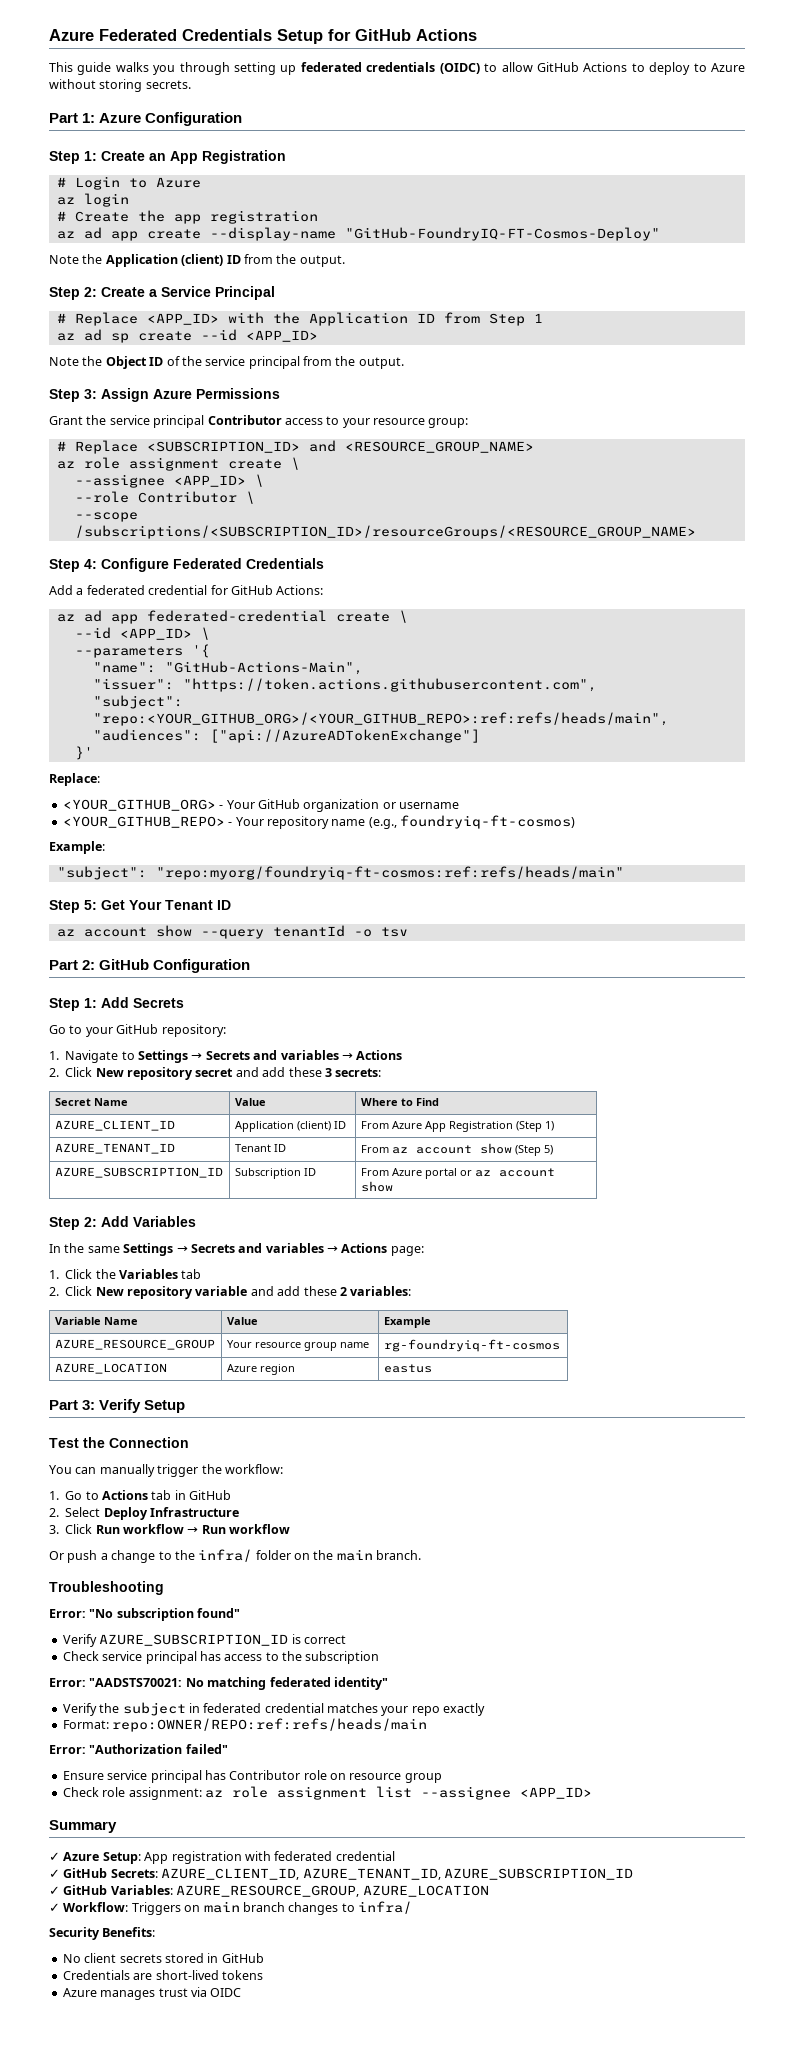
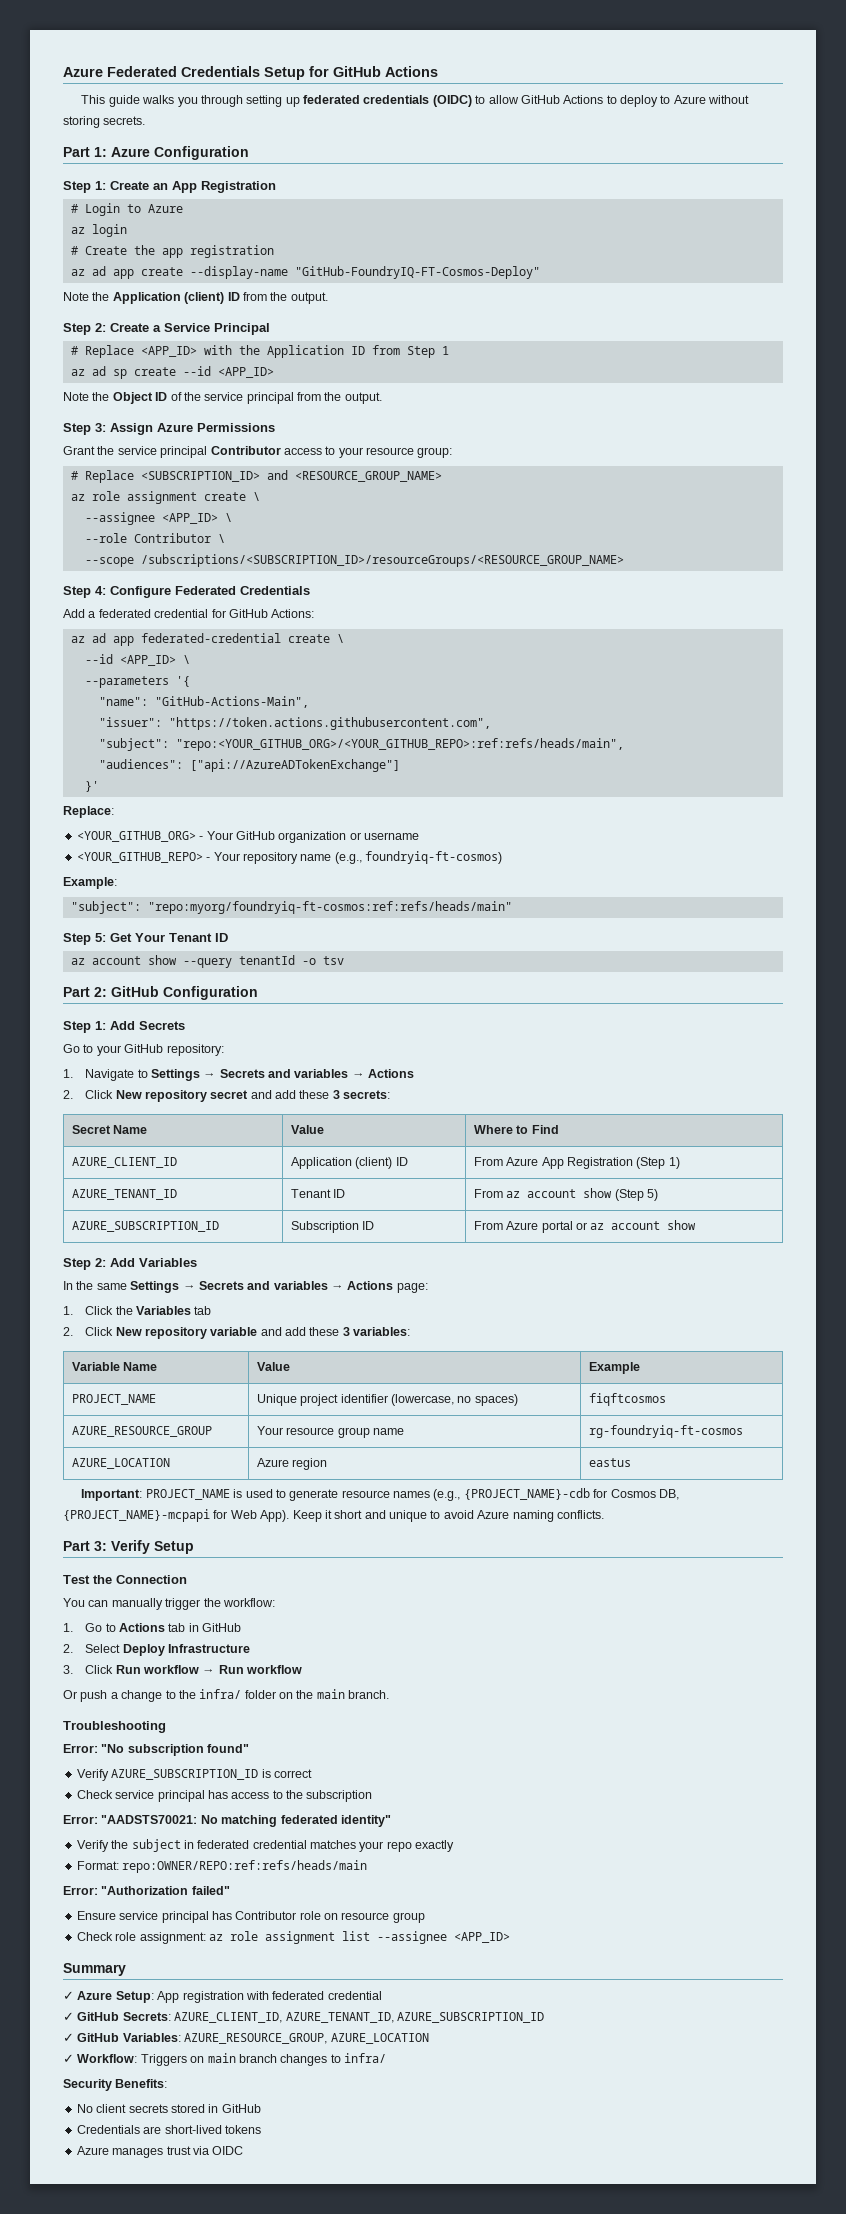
- 2. Click New repository variable and add these 2 variables:
+ 2. Click New repository variable and add these 3 variables:
+ PROJECT_NAME | Unique project identifier (lowercase, no spaces) | fiqftcosmos
+ Important: PROJECT_NAME is used to generate resource names (e.g., {PROJECT_NAME}-cdb for Cosmos DB, {PROJECT_NAME}-mcpapi for Web App). Keep it short and unique to avoid Azure naming conflicts.

